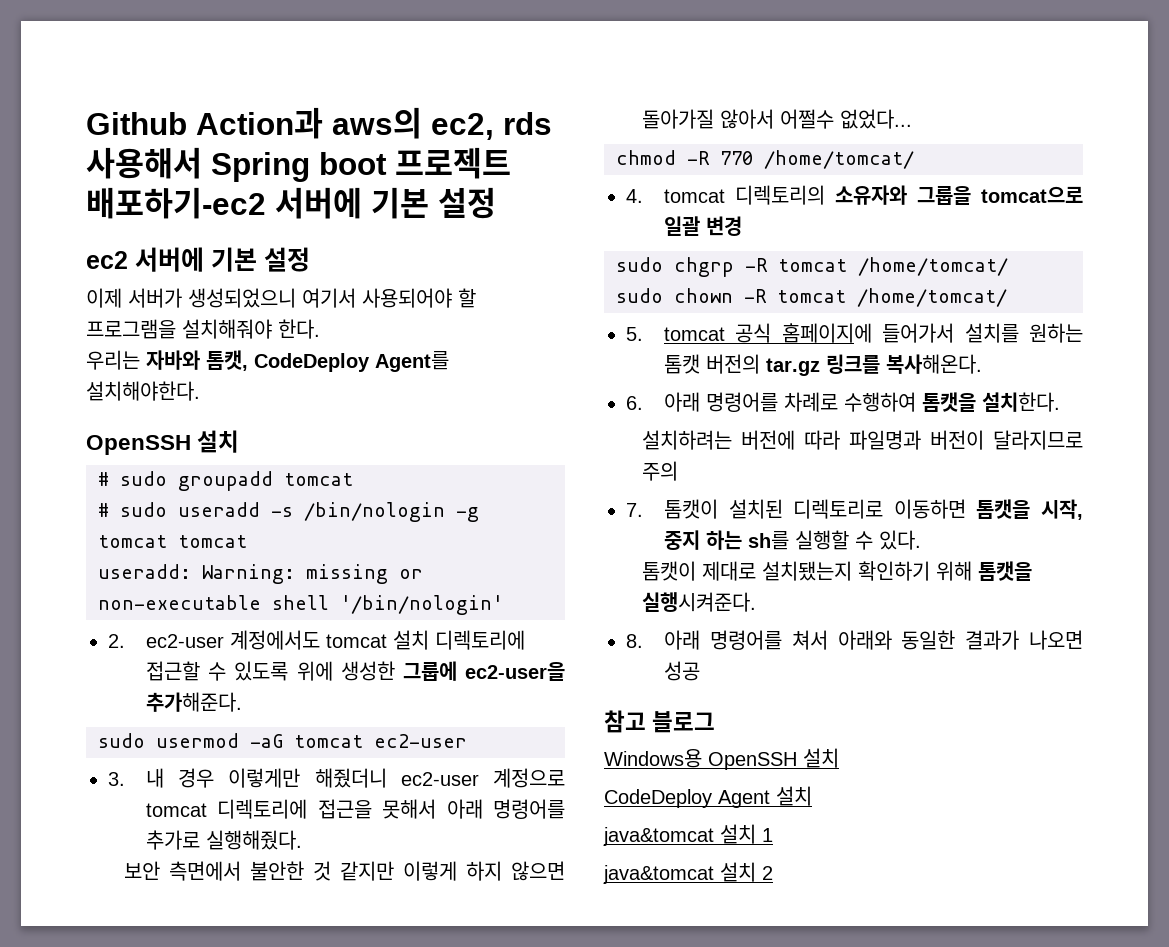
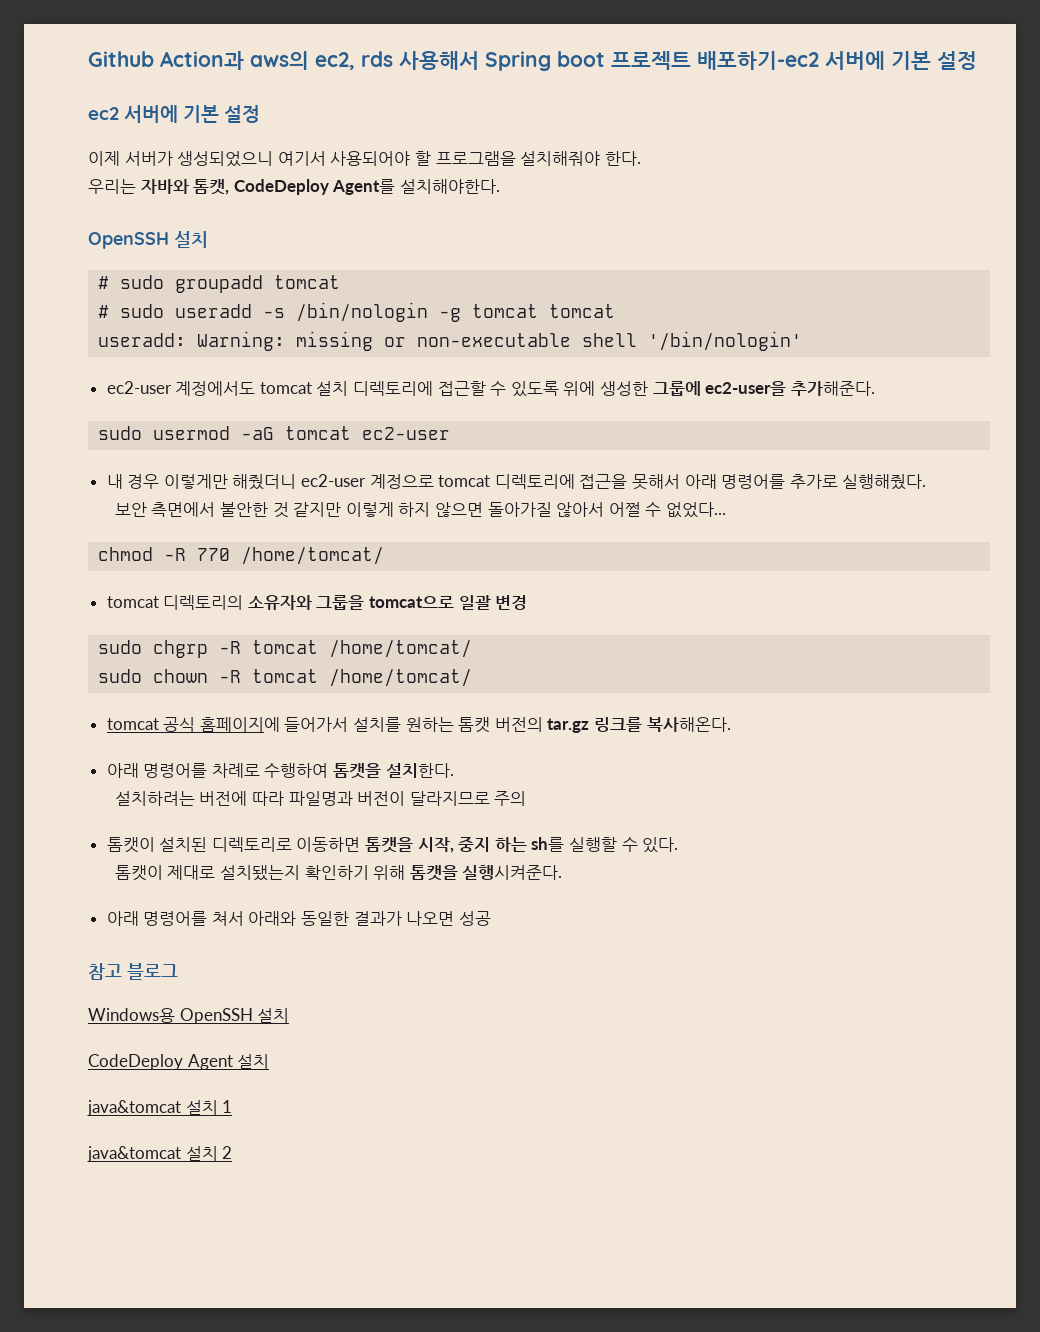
- 2. ec2-user 계정에서도 tomcat 설치 디렉토리에 접근할 수 있도록 위에 생성한 그룹에 ec2-user을 추가해준다.
+ ec2-user 계정에서도 tomcat 설치 디렉토리에 접근할 수 있도록 위에 생성한 그룹에 ec2-user을 추가해준다.
- 3. 내 경우 이렇게만 해줬더니 ec2-user 계정으로 tomcat 디렉토리에 접근을 못해서 아래 명령어를 추가로 실행해줬다.
+ 내 경우 이렇게만 해줬더니 ec2-user 계정으로 tomcat 디렉토리에 접근을 못해서 아래 명령어를 추가로 실행해줬다.
- 보안 측면에서 불안한 것 같지만 이렇게 하지 않으면 돌아가질 않아서 어쩔수 없었다...
+ 보안 측면에서 불안한 것 같지만 이렇게 하지 않으면 돌아가질 않아서 어쩔 수 없었다...
- 4. tomcat 디렉토리의 소유자와 그룹을 tomcat으로 일괄 변경
+ tomcat 디렉토리의 소유자와 그룹을 tomcat으로 일괄 변경
- 5. tomcat 공식 홈페이지에 들어가서 설치를 원하는 톰캣 버전의 tar.gz 링크를 복사해온다.
+ tomcat 공식 홈페이지에 들어가서 설치를 원하는 톰캣 버전의 tar.gz 링크를 복사해온다.
- 6. 아래 명령어를 차례로 수행하여 톰캣을 설치한다.
+ 아래 명령어를 차례로 수행하여 톰캣을 설치한다.
- 7. 톰캣이 설치된 디렉토리로 이동하면 톰캣을 시작, 중지 하는 sh를 실행할 수 있다.
+ 톰캣이 설치된 디렉토리로 이동하면 톰캣을 시작, 중지 하는 sh를 실행할 수 있다.
- 8. 아래 명령어를 쳐서 아래와 동일한 결과가 나오면 성공
+ 아래 명령어를 쳐서 아래와 동일한 결과가 나오면 성공

